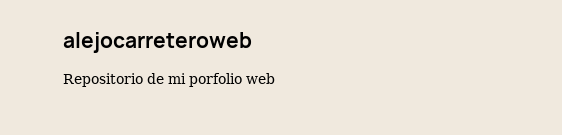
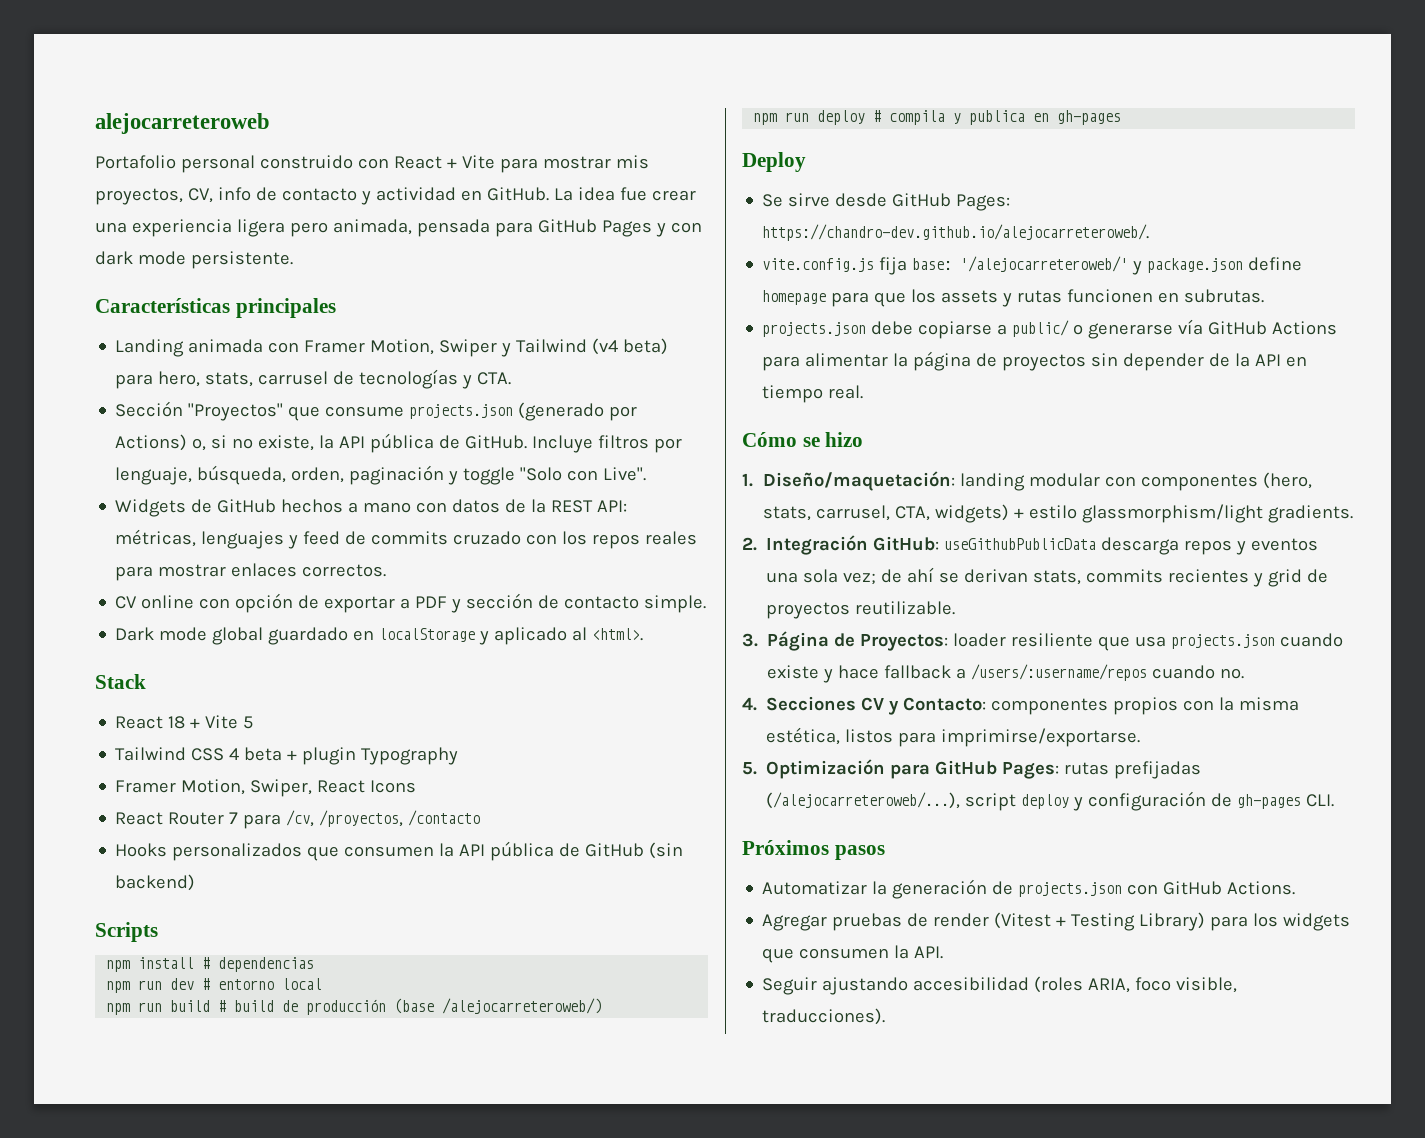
- Repositorio de mi porfolio web
+ Portafolio personal construido con React + Vite para mostrar mis proyectos, CV, info de contacto y actividad en GitHub. La idea fue crear una experiencia ligera pero animada, pensada para GitHub Pages y con dark mode persistente.
+ Características principales
+ Landing animada con Framer Motion, Swiper y Tailwind (v4 beta) para hero, stats, carrusel de tecnologías y CTA.
+ Sección "Proyectos" que consume projects.json (generado por Actions) o, si no existe, la API pública de GitHub. Incluye filtros por lenguaje, búsqueda, orden, paginación y toggle "Solo con Live".
+ Widgets de GitHub hechos a mano con datos de la REST API: métricas, lenguajes y feed de commits cruzado con los repos reales para mostrar enlaces correctos.
+ CV online con opción de exportar a PDF y sección de contacto simple.
+ Dark mode global guardado en localStorage y aplicado al <html>.
+ Stack
+ React 18 + Vite 5
+ Tailwind CSS 4 beta + plugin Typography
+ Framer Motion, Swiper, React Icons
+ React Router 7 para /cv, /proyectos, /contacto
+ Hooks personalizados que consumen la API pública de GitHub (sin backend)
+ Scripts
+ npm install # dependencias
+ npm run dev # entorno local
+ npm run build # build de producción (base /alejocarreteroweb/)
+ npm run deploy # compila y publica en gh-pages
+ Deploy
+ Se sirve desde GitHub Pages: https://chandro-dev.github.io/alejocarreteroweb/.
+ vite.config.js fija base: '/alejocarreteroweb/' y package.json define homepage para que los assets y rutas funcionen en subrutas.
+ projects.json debe copiarse a public/ o generarse vía GitHub Actions para alimentar la página de proyectos sin depender de la API en tiempo real.
+ Cómo se hizo
+ 1. Diseño/maquetación: landing modular con componentes (hero, stats, carrusel, CTA, widgets) + estilo glassmorphism/light gradients.
+ 2. Integración GitHub: useGithubPublicData descarga repos y eventos una sola vez; de ahí se derivan stats, commits recientes y grid de proyectos reutilizable.
+ 3. Página de Proyectos: loader resiliente que usa projects.json cuando existe y hace fallback a /users/:username/repos cuando no.
+ 4. Secciones CV y Contacto: componentes propios con la misma estética, listos para imprimirse/exportarse.
+ 5. Optimización para GitHub Pages: rutas prefijadas (/alejocarreteroweb/...), script deploy y configuración de gh-pages CLI.
+ Próximos pasos
+ Automatizar la generación de projects.json con GitHub Actions.
+ Agregar pruebas de render (Vitest + Testing Library) para los widgets que consumen la API.
+ Seguir ajustando accesibilidad (roles ARIA, foco visible, traducciones).

